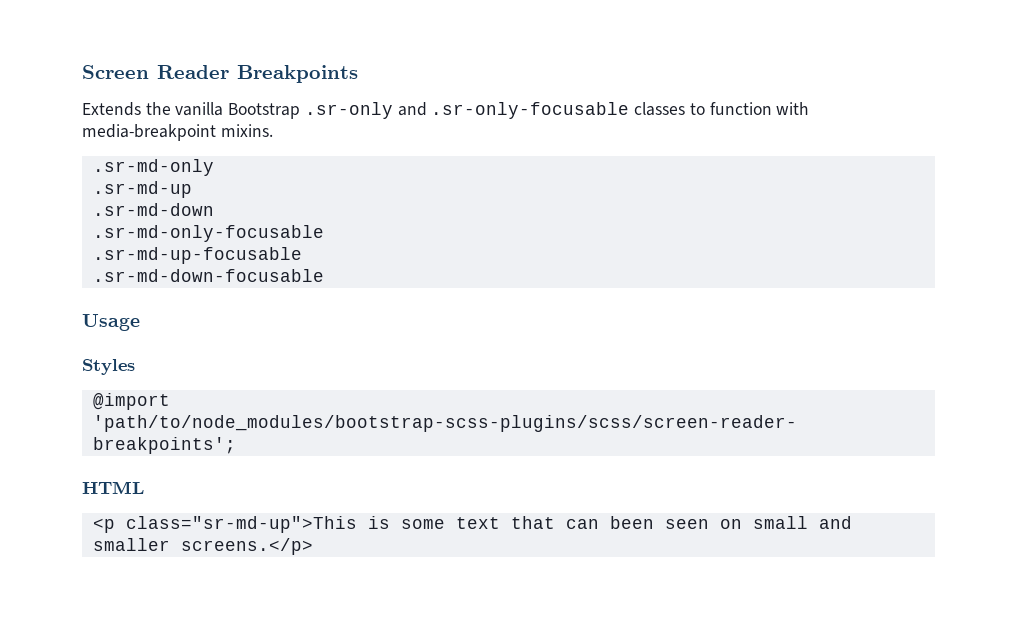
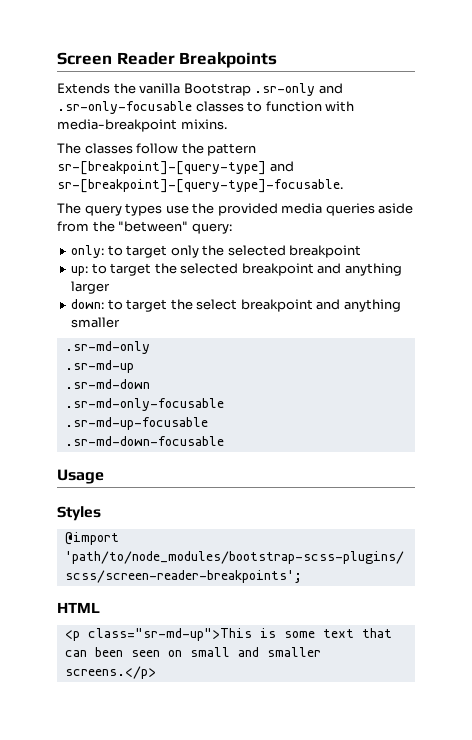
+ The classes follow the pattern sr-[breakpoint]-[query-type] and sr-[breakpoint]-[query-type]-focusable.
+ The query types use the provided media queries aside from the "between" query:
+ only: to target only the selected breakpoint
+ up: to target the selected breakpoint and anything larger
+ down: to target the select breakpoint and anything smaller

